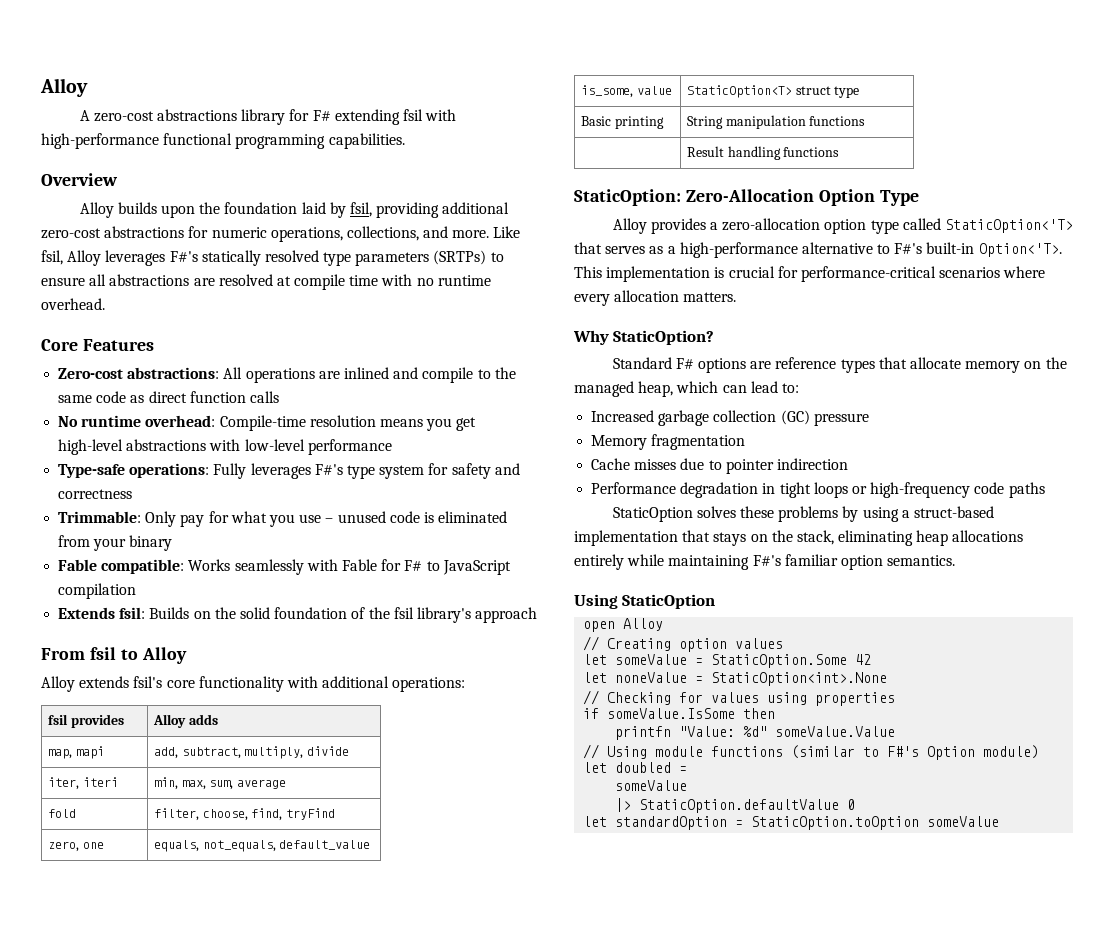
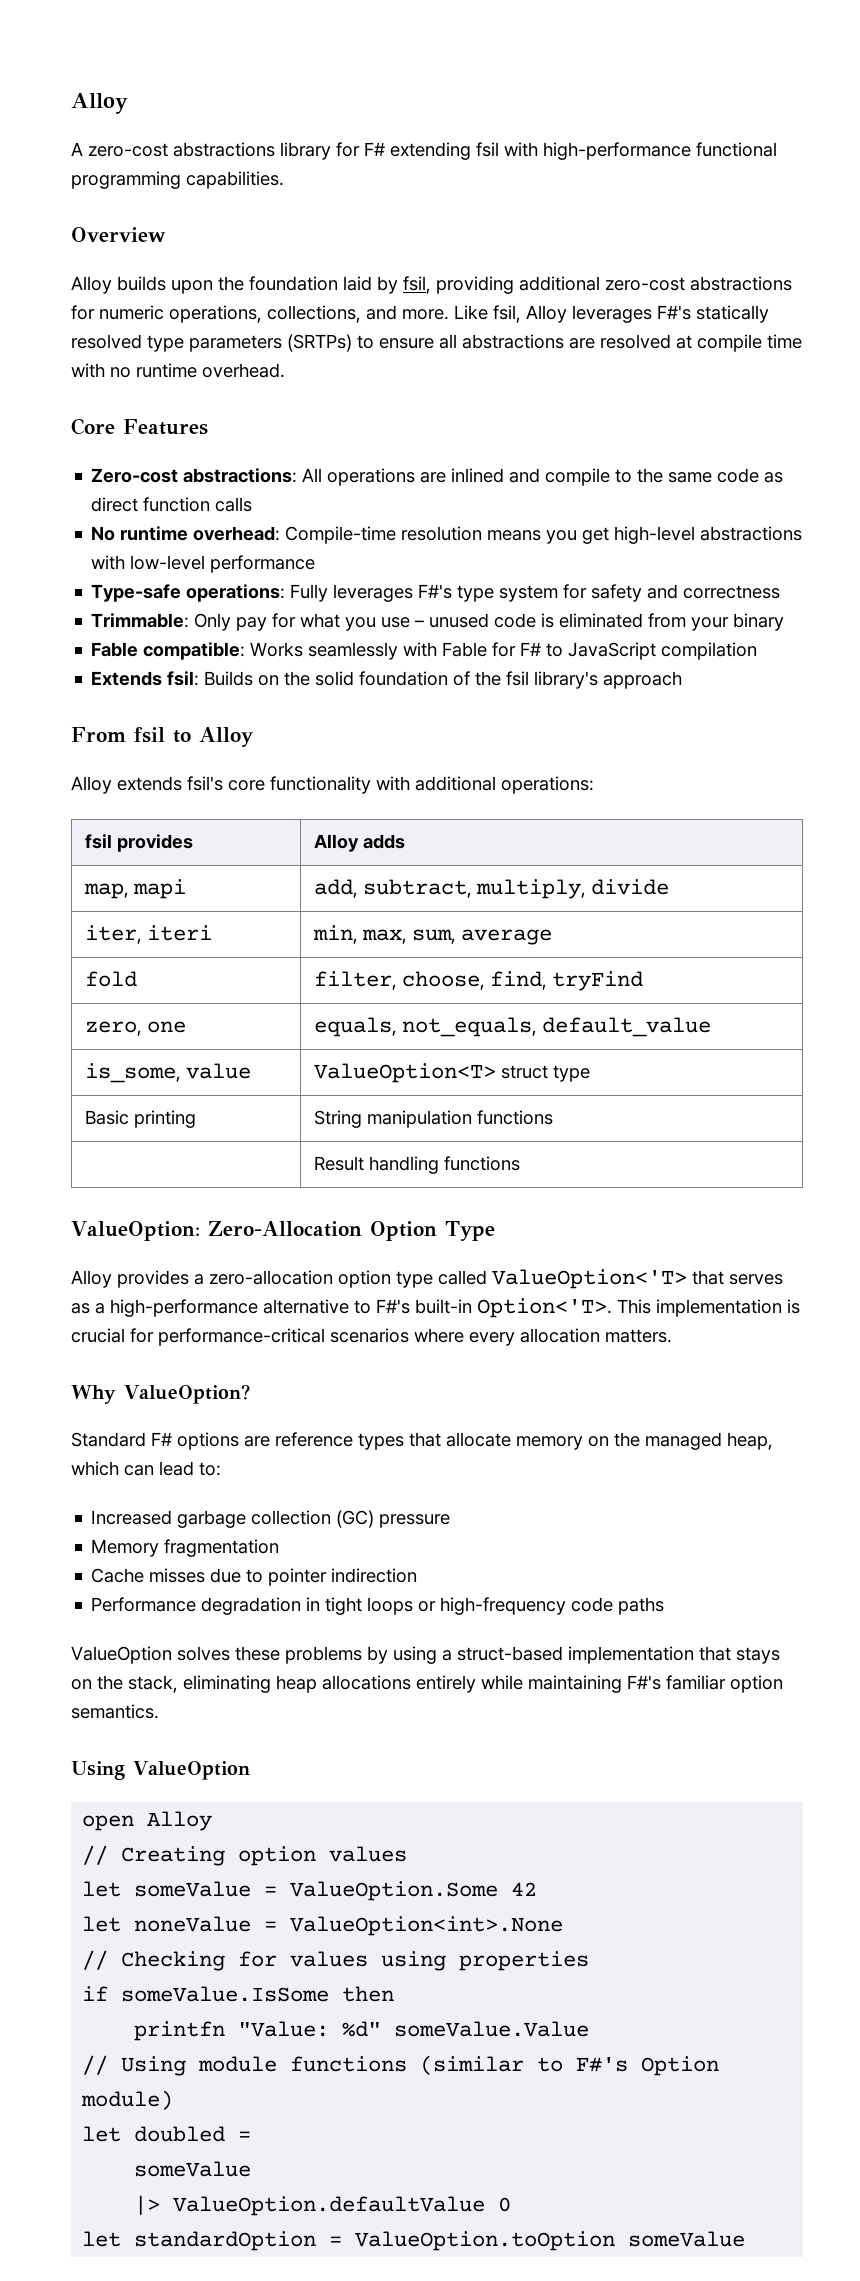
- is_some, value | StaticOption<T> struct type
+ is_some, value | ValueOption<T> struct type
- StaticOption: Zero-Allocation Option Type
+ ValueOption: Zero-Allocation Option Type
- Alloy provides a zero-allocation option type called StaticOption<'T> that serves as a high-performance alternative to F#'s built-in Option<'T>.
+ Alloy provides a zero-allocation option type called ValueOption<'T> that serves as a high-performance alternative to F#'s built-in Option<'T>.
- Why StaticOption?
+ Why ValueOption?
- StaticOption solves these problems by using a struct-based implementation that stays on the stack, eliminating heap allocations entirely while maintaining F#'s familiar option semantics.
+ ValueOption solves these problems by using a struct-based implementation that stays on the stack, eliminating heap allocations entirely while maintaining F#'s familiar option semantics.
- Using StaticOption
+ Using ValueOption
- let someValue = StaticOption.Some 42
+ let someValue = ValueOption.Some 42
- let noneValue = StaticOption<int>.None
+ let noneValue = ValueOption<int>.None
- |> StaticOption.defaultValue 0
+ |> ValueOption.defaultValue 0
- let standardOption = StaticOption.toOption someValue
+ let standardOption = ValueOption.toOption someValue

